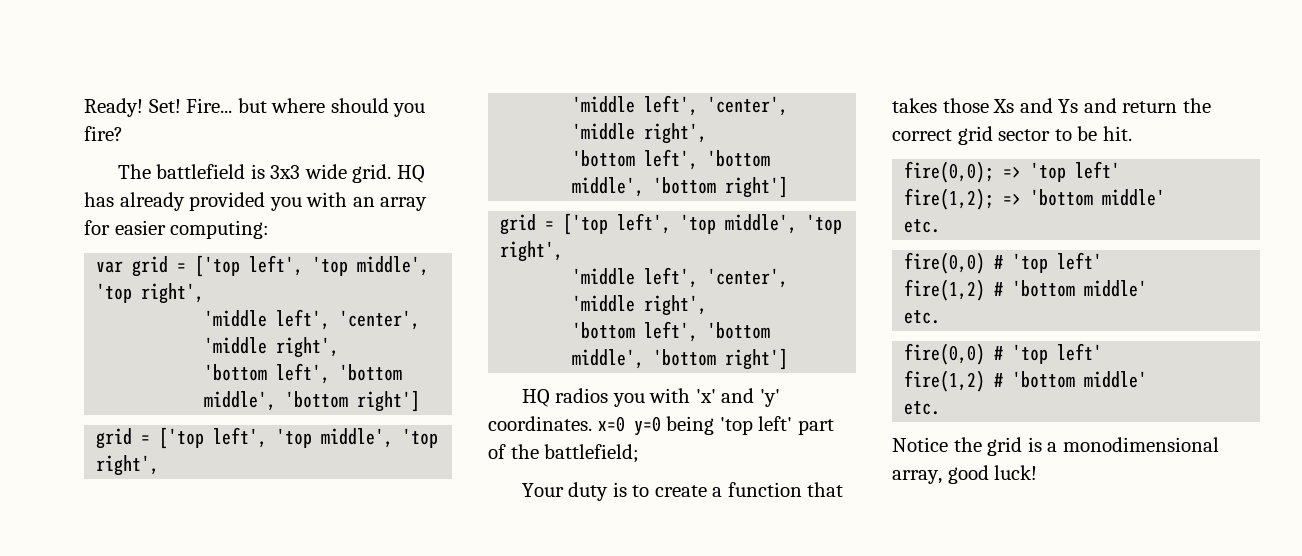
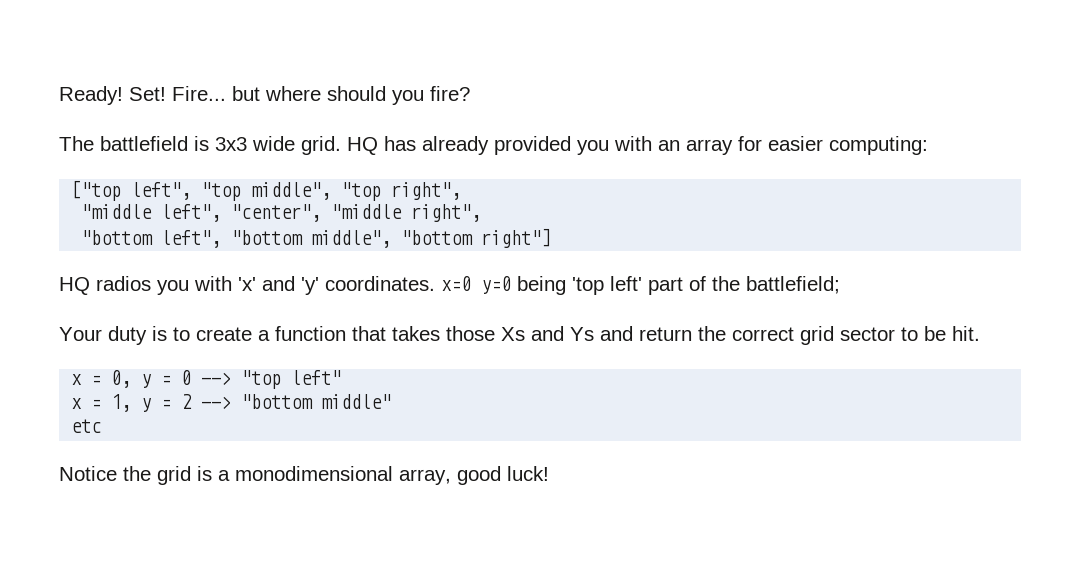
- var grid = ['top left', 'top middle', 'top right',
- 'middle left', 'center', 'middle right',
- 'bottom left', 'bottom middle', 'bottom right']
- grid = ['top left', 'top middle', 'top right',
- 'middle left', 'center', 'middle right',
- 'bottom left', 'bottom middle', 'bottom right']
- grid = ['top left', 'top middle', 'top right',
- 'middle left', 'center', 'middle right',
- 'bottom left', 'bottom middle', 'bottom right']
+ ["top left", "top middle", "top right",
+ "middle left", "center", "middle right",
+ "bottom left", "bottom middle", "bottom right"]
- fire(0,0); => 'top left'
- fire(1,2); => 'bottom middle'
- etc.
- fire(0,0) # 'top left'
- fire(1,2) # 'bottom middle'
- etc.
- fire(0,0) # 'top left'
- fire(1,2) # 'bottom middle'
- etc.
+ x = 0, y = 0 --> "top left"
+ x = 1, y = 2 --> "bottom middle"
+ etc

